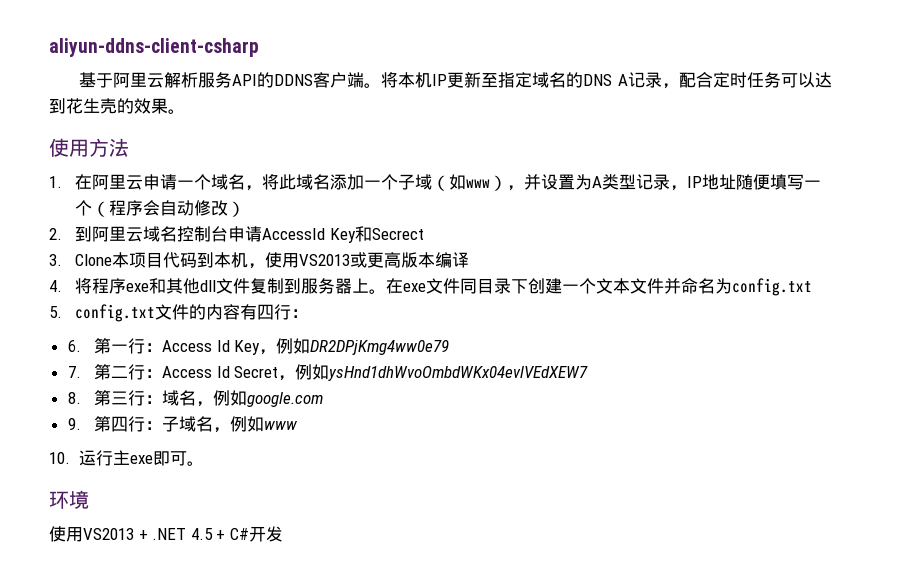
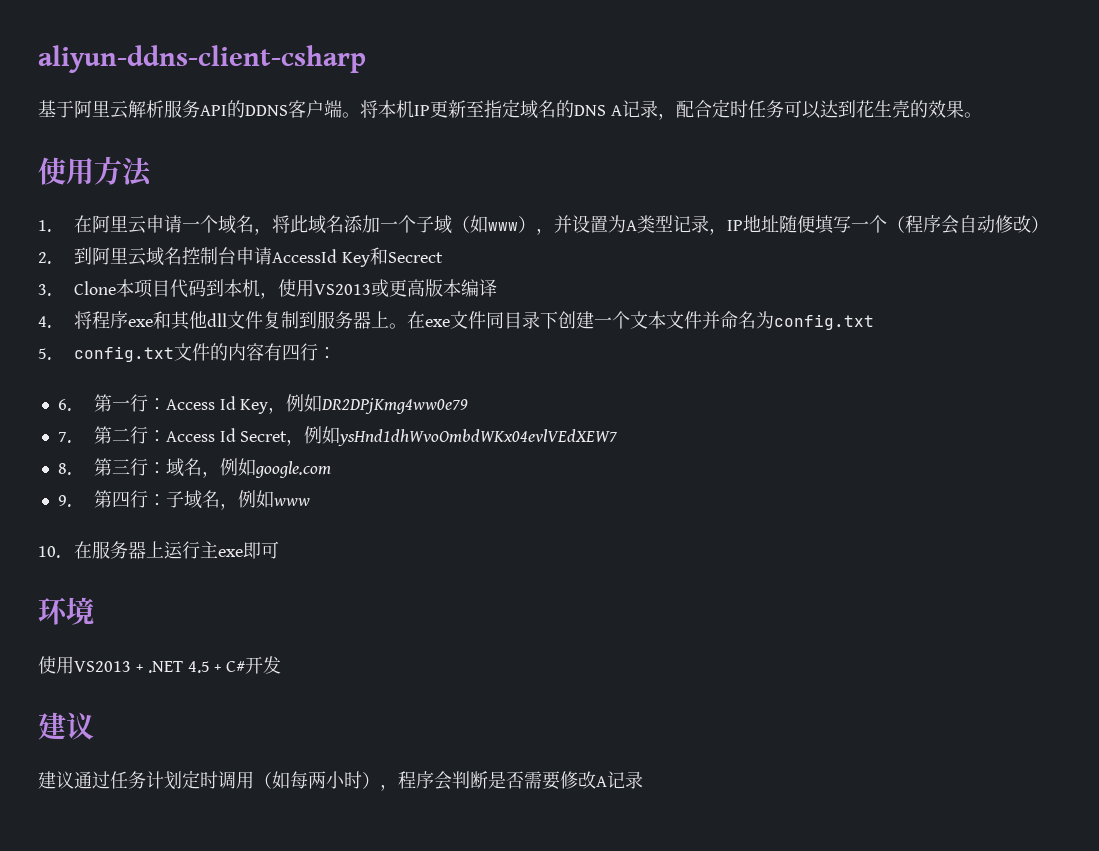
- 10.运行主exe即可。
+ 10.在服务器上运行主exe即可
  使用VS2013 + .NET 4.5 + C#开发
+ 建议
+ 建议通过任务计划定时调用（如每两小时），程序会判断是否需要修改A记录

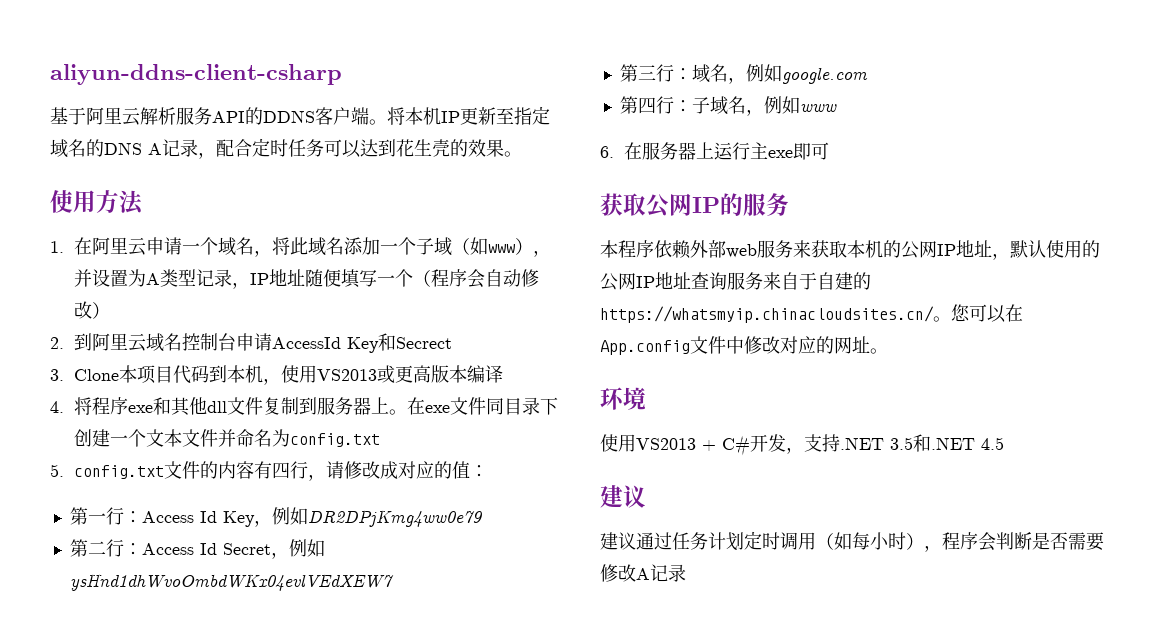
- 5. config.txt文件的内容有四行：
+ 5. config.txt文件的内容有四行，请修改成对应的值：
- 6.第一行：Access Id Key，例如DR2DPjKmg4ww0e79
+ 第一行：Access Id Key，例如DR2DPjKmg4ww0e79
- 7.第二行：Access Id Secret，例如ysHnd1dhWvoOmbdWKx04evlVEdXEW7
+ 第二行：Access Id Secret，例如ysHnd1dhWvoOmbdWKx04evlVEdXEW7
- 8.第三行：域名，例如google.com
+ 第三行：域名，例如google.com
- 9.第四行：子域名，例如www
+ 第四行：子域名，例如www
- 10.在服务器上运行主exe即可
+ 6.在服务器上运行主exe即可
+ 获取公网IP的服务
+ 本程序依赖外部web服务来获取本机的公网IP地址，默认使用的公网IP地址查询服务来自于自建的https://whatsmyip.chinacloudsites.cn/。您可以在App.config文件中修改对应的网址。
- 使用VS2013 + .NET 4.5 + C#开发
+ 使用VS2013 + C#开发，支持.NET 3.5和.NET 4.5
- 建议通过任务计划定时调用（如每两小时），程序会判断是否需要修改A记录
+ 建议通过任务计划定时调用（如每小时），程序会判断是否需要修改A记录

